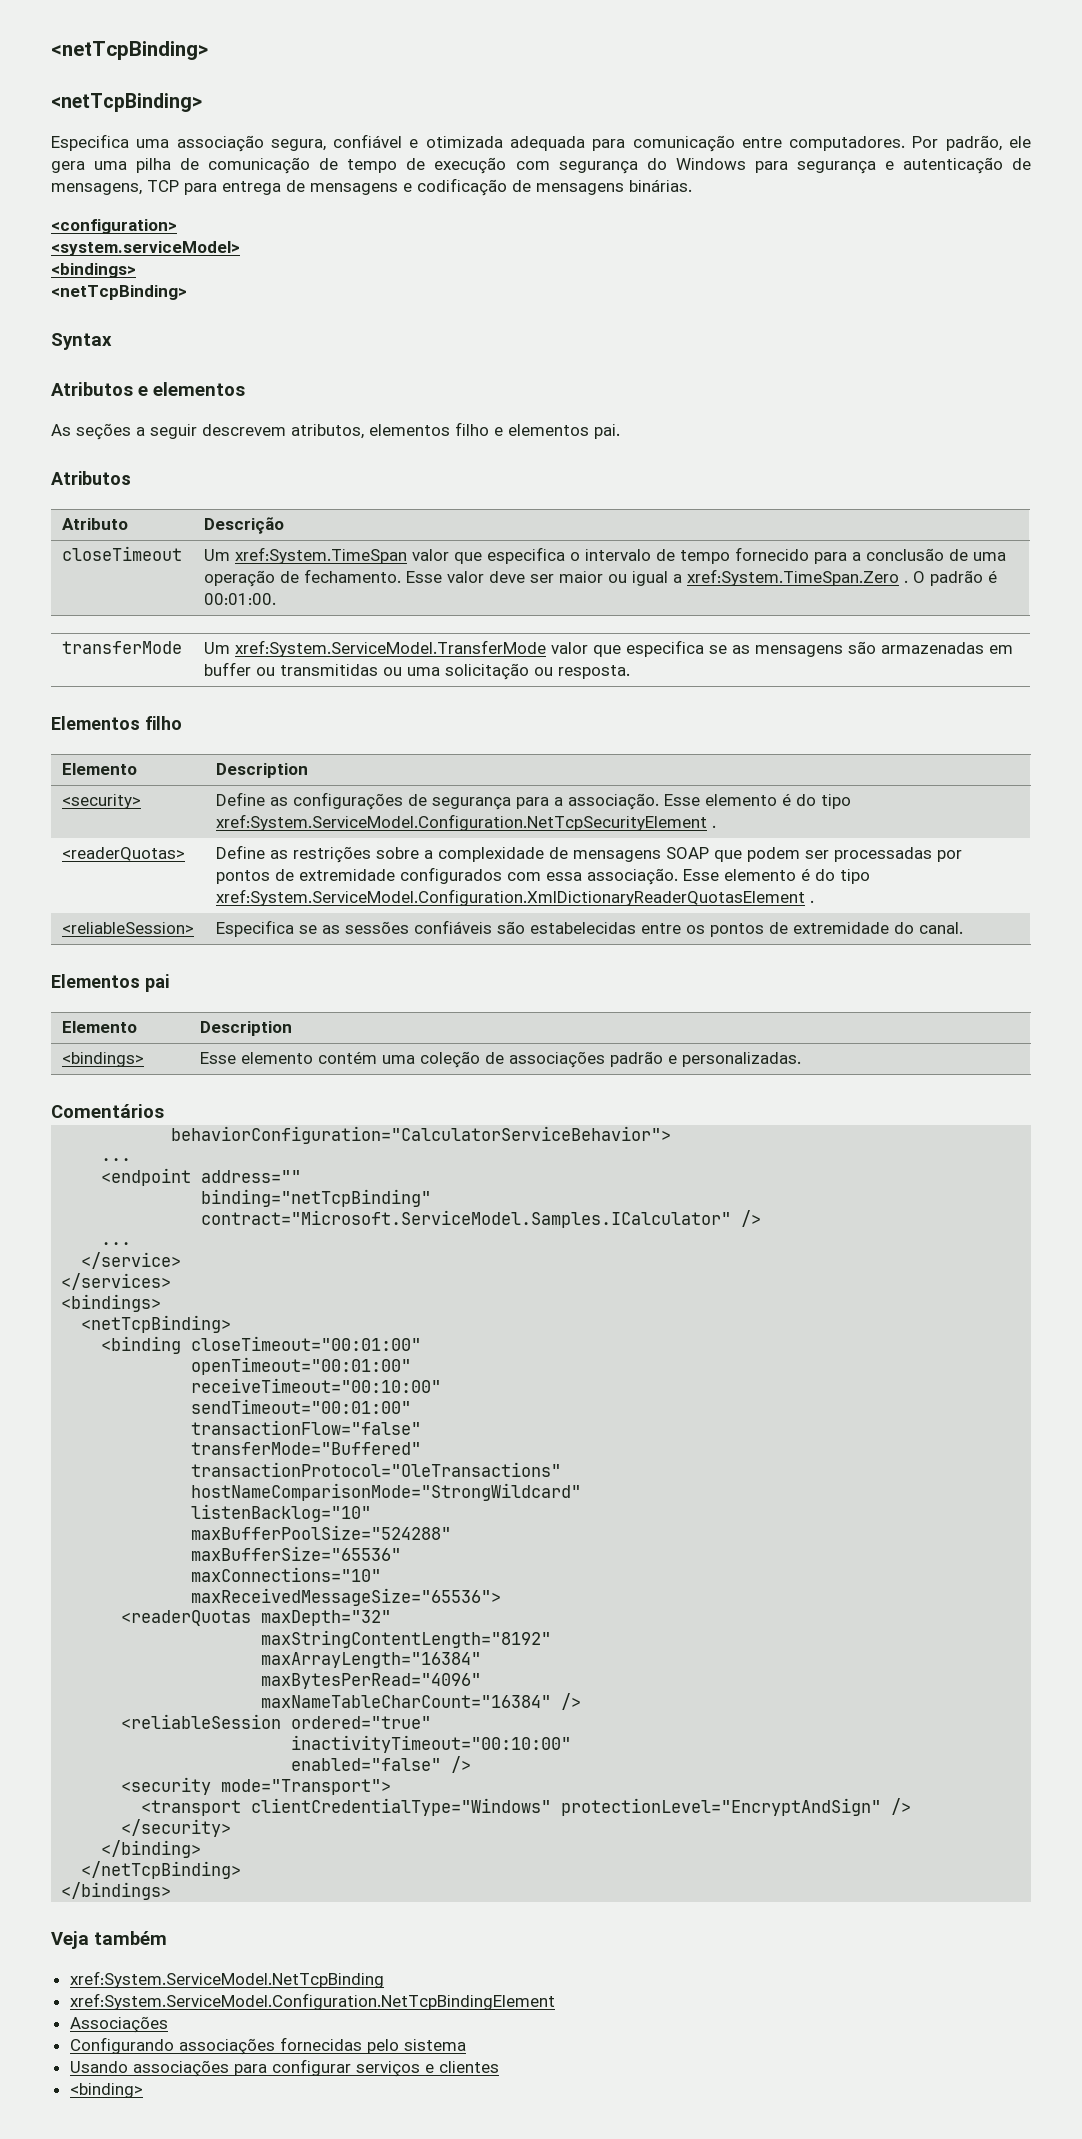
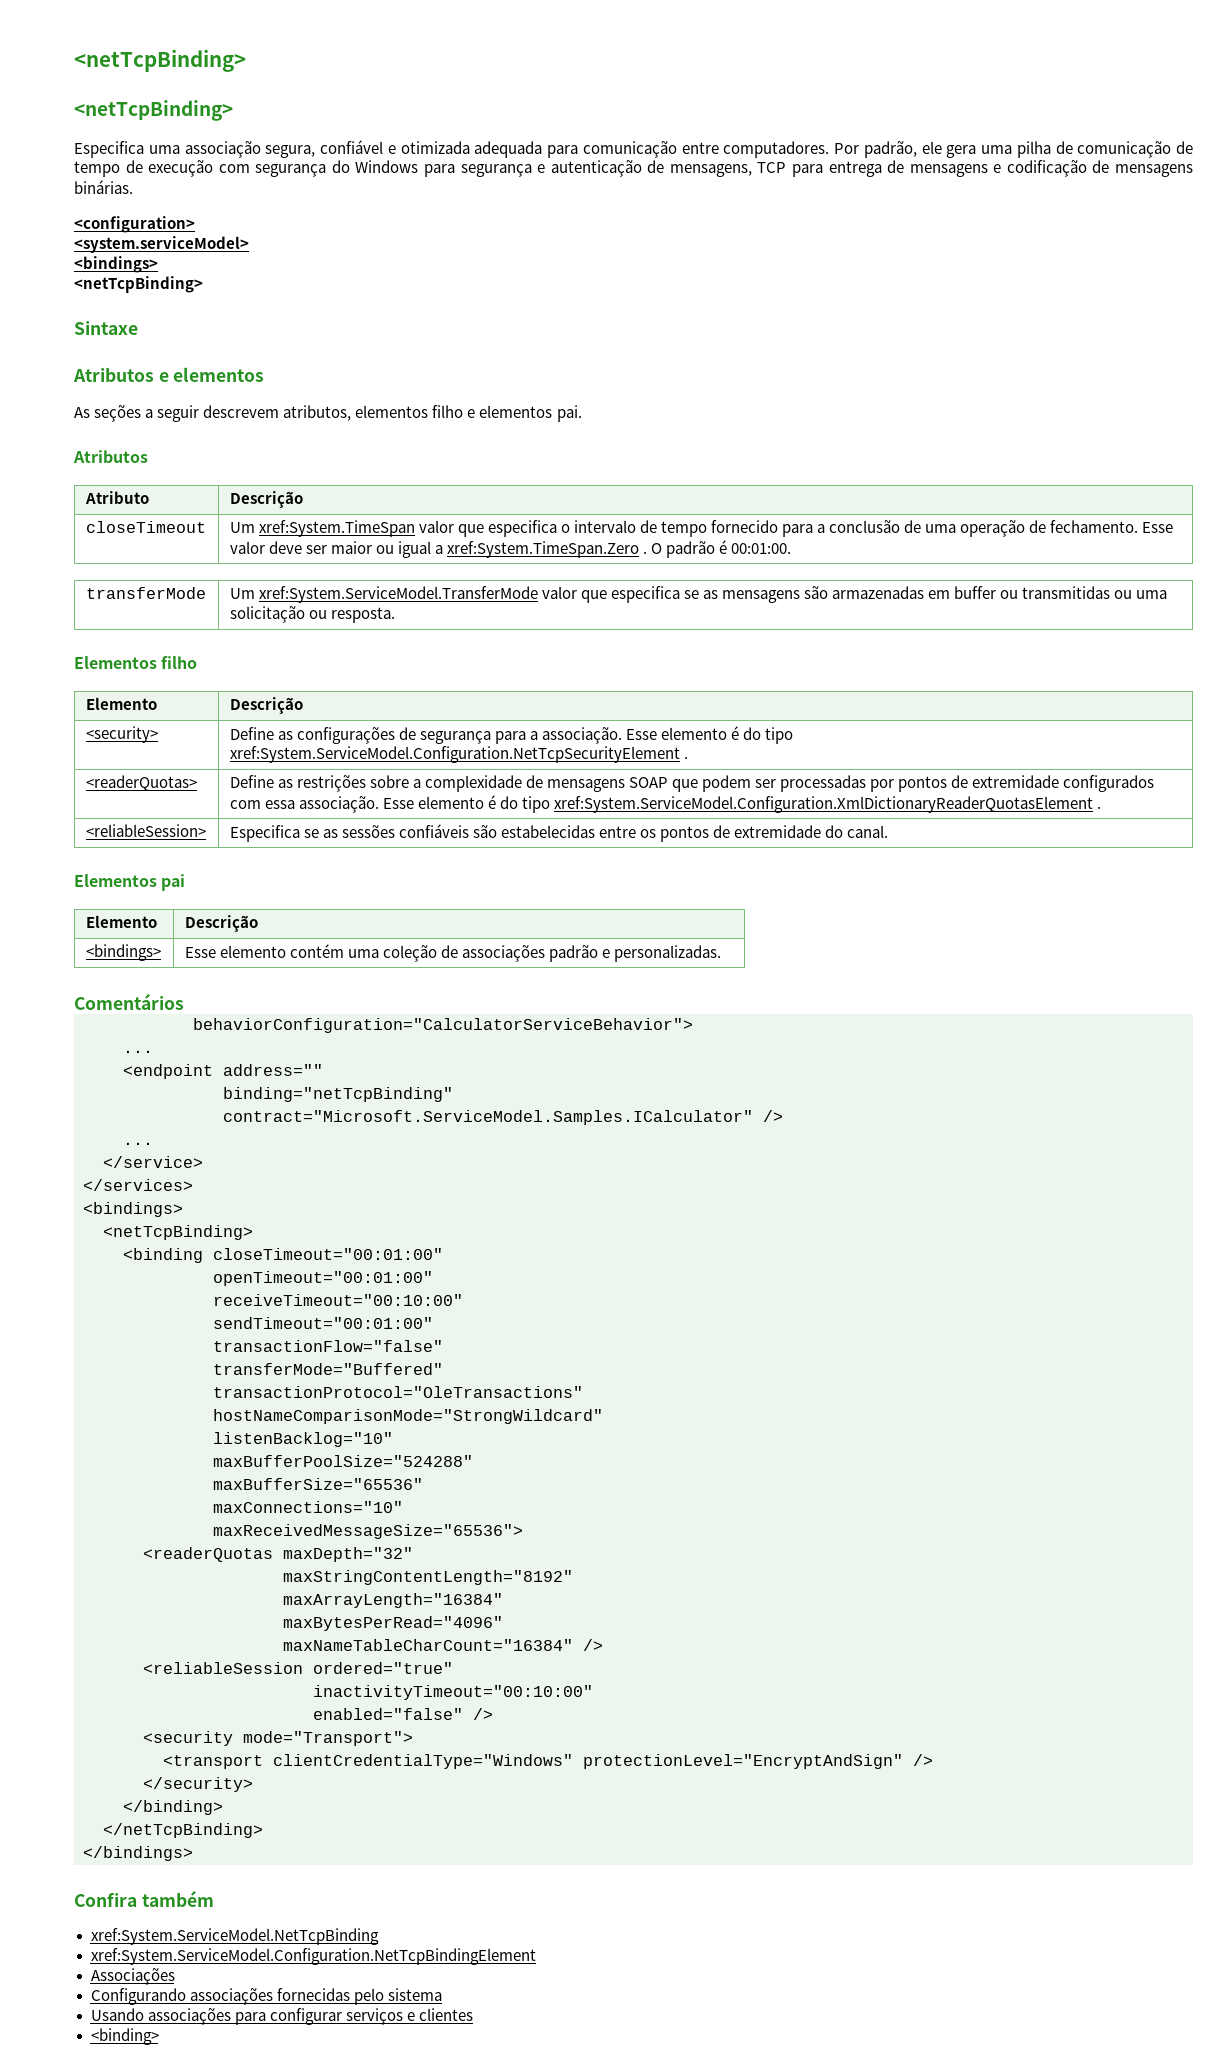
- Syntax
+ Sintaxe
  Elementos filho
- Elemento | Description
+ Elemento | Descrição
  Elementos pai
- Elemento | Description
+ Elemento | Descrição
- Veja também
+ Confira também

